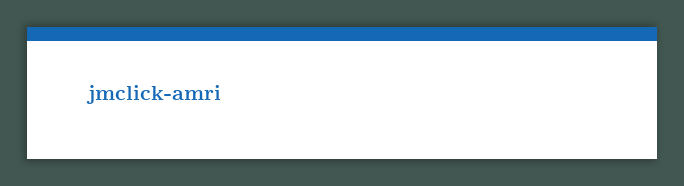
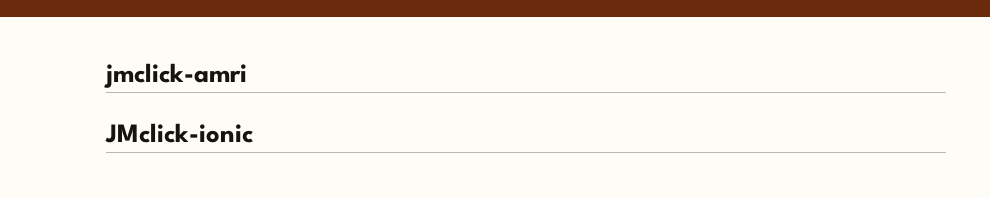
+ JMclick-ionic

